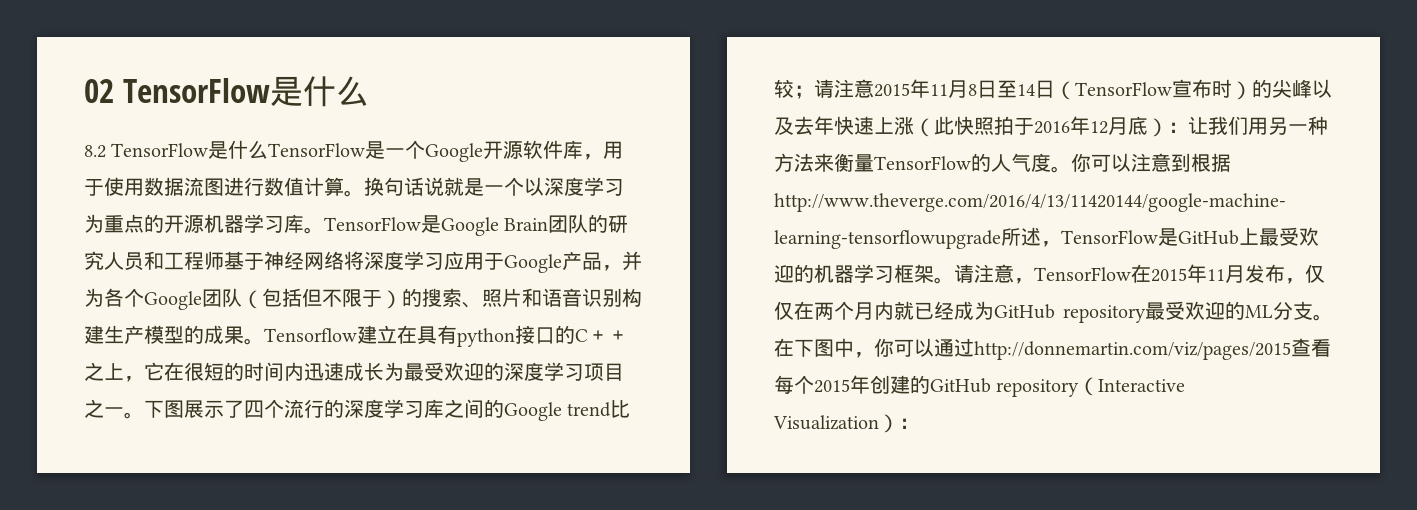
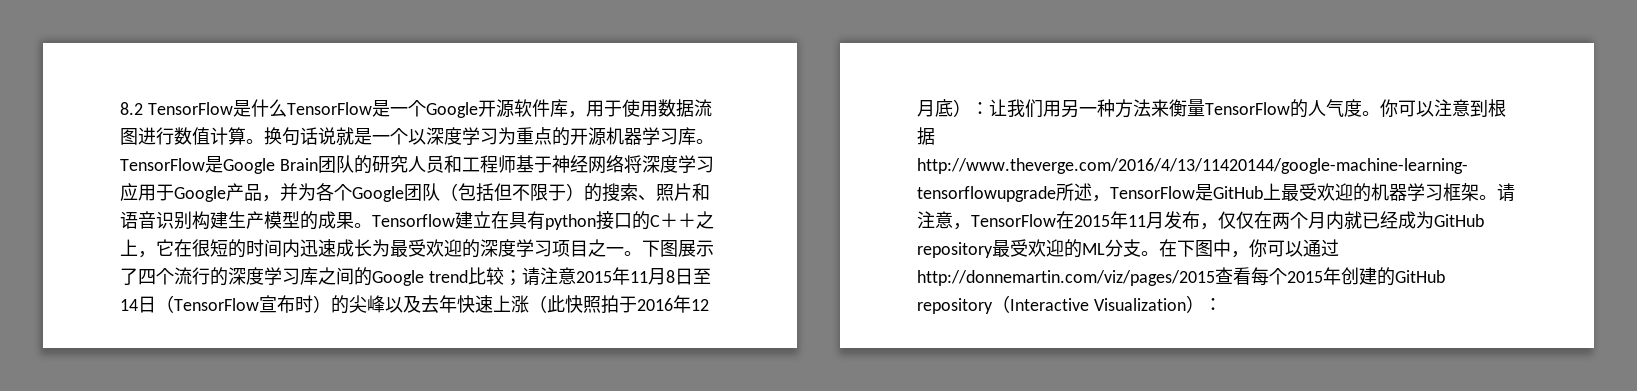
- 02 TensorFlow是什么

